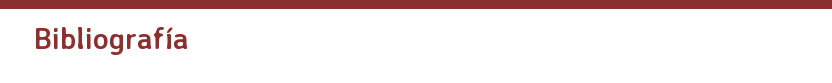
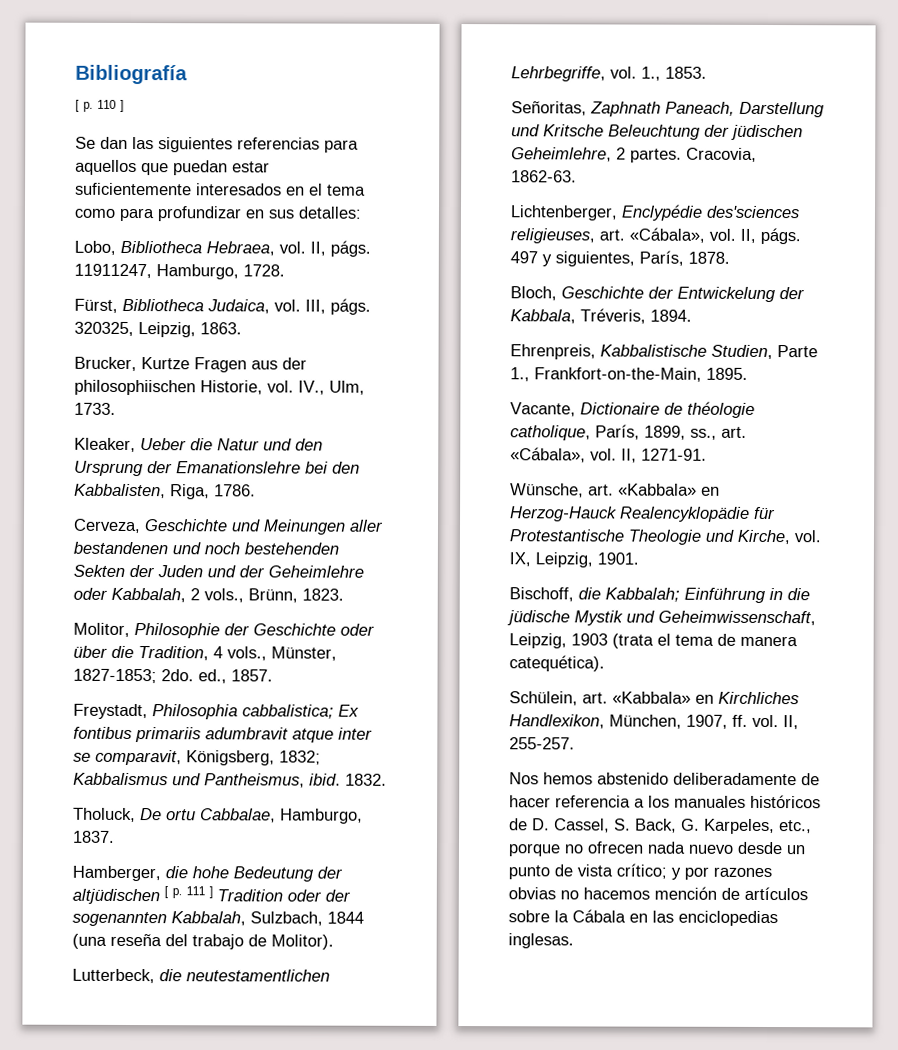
+ [ p. 110 ]
+ Se dan las siguientes referencias para aquellos que puedan estar suficientemente interesados en el tema como para profundizar en sus detalles:
+ Lobo, Bibliotheca Hebraea, vol. II, págs. 11911247, Hamburgo, 1728.
+ Fürst, Bibliotheca Judaica, vol. III, págs. 320325, Leipzig, 1863.
+ Brucker, Kurtze Fragen aus der philosophiischen Historie, vol. IV., Ulm, 1733.
+ Kleaker, Ueber die Natur und den Ursprung der Emanationslehre bei den Kabbalisten, Riga, 1786.
+ Cerveza, Geschichte und Meinungen aller bestandenen und noch bestehenden Sekten der Juden und der Geheimlehre oder Kabbalah, 2 vols., Brünn, 1823.
+ Molitor, Philosophie der Geschichte oder über die Tradition, 4 vols., Münster, 1827-1853; 2do. ed., 1857.
+ Freystadt, Philosophia cabbalistica; Ex fontibus primariis adumbravit atque inter se comparavit, Königsberg, 1832; Kabbalismus und Pantheismus, ibid. 1832.
+ Tholuck, De ortu Cabbalae, Hamburgo, 1837.
+ Hamberger, die hohe Bedeutung der altjüdischen [ p. 111 ] Tradition oder der sogenannten Kabbalah, Sulzbach, 1844 (una reseña del trabajo de Molitor).
+ Lutterbeck, die neutestamentlichen Lehrbegriffe, vol. 1., 1853.
+ Señoritas, Zaphnath Paneach, Darstellung und Kritsche Beleuchtung der jüdischen Geheimlehre, 2 partes. Cracovia, 1862-63.
+ Lichtenberger, Enclypédie des'sciences religieuses, art. «Cábala», vol. II, págs. 497 y siguientes, París, 1878.
+ Bloch, Geschichte der Entwickelung der Kabbala, Tréveris, 1894.
+ Ehrenpreis, Kabbalistische Studien, Parte 1., Frankfort-on-the-Main, 1895.
+ Vacante, Dictionaire de théologie catholique, París, 1899, ss., art. «Cábala», vol. II, 1271-91.
+ Wünsche, art. «Kabbala» en Herzog-Hauck Realencyklopädie für Protestantische Theologie und Kirche, vol. IX, Leipzig, 1901.
+ Bischoff, die Kabbalah; Einführung in die jüdische Mystik und Geheimwissenschaft, Leipzig, 1903 (trata el tema de manera catequética).
+ Schülein, art. «Kabbala» en Kirchliches Handlexikon, München, 1907, ff. vol. II, 255-257.
+ Nos hemos abstenido deliberadamente de hacer referencia a los manuales históricos de D. Cassel, S. Back, G. Karpeles, etc., porque no ofrecen nada nuevo desde un punto de vista crítico; y por razones obvias no hacemos mención de artículos sobre la Cábala en las enciclopedias inglesas.

